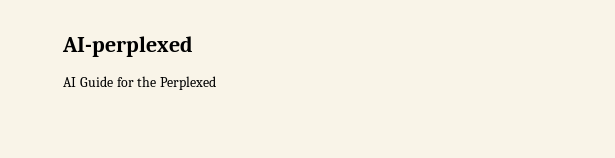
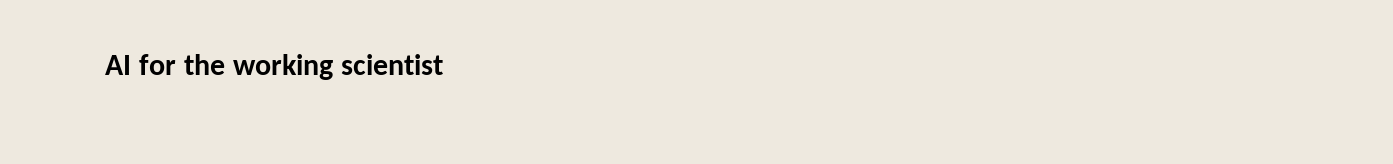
- AI-perplexed
- AI Guide for the Perplexed
+ AI for the working scientist

